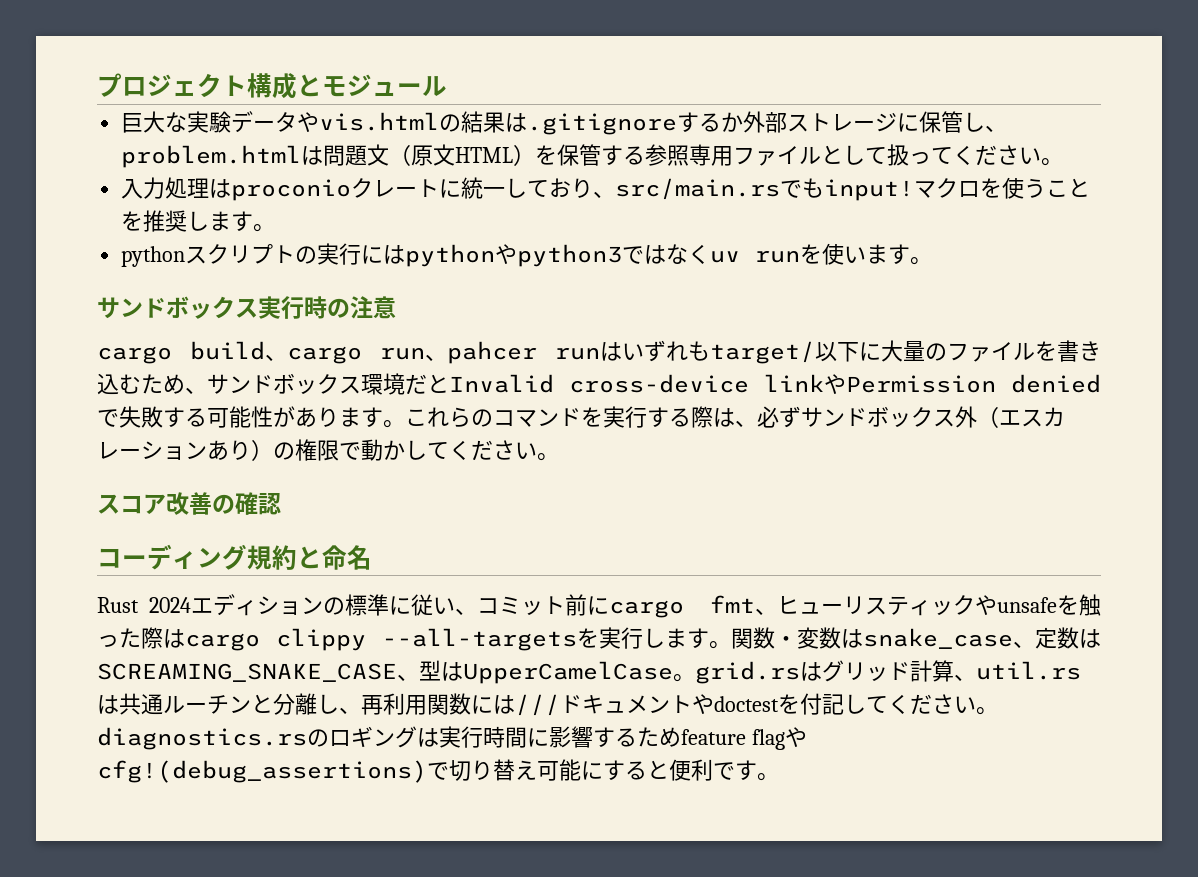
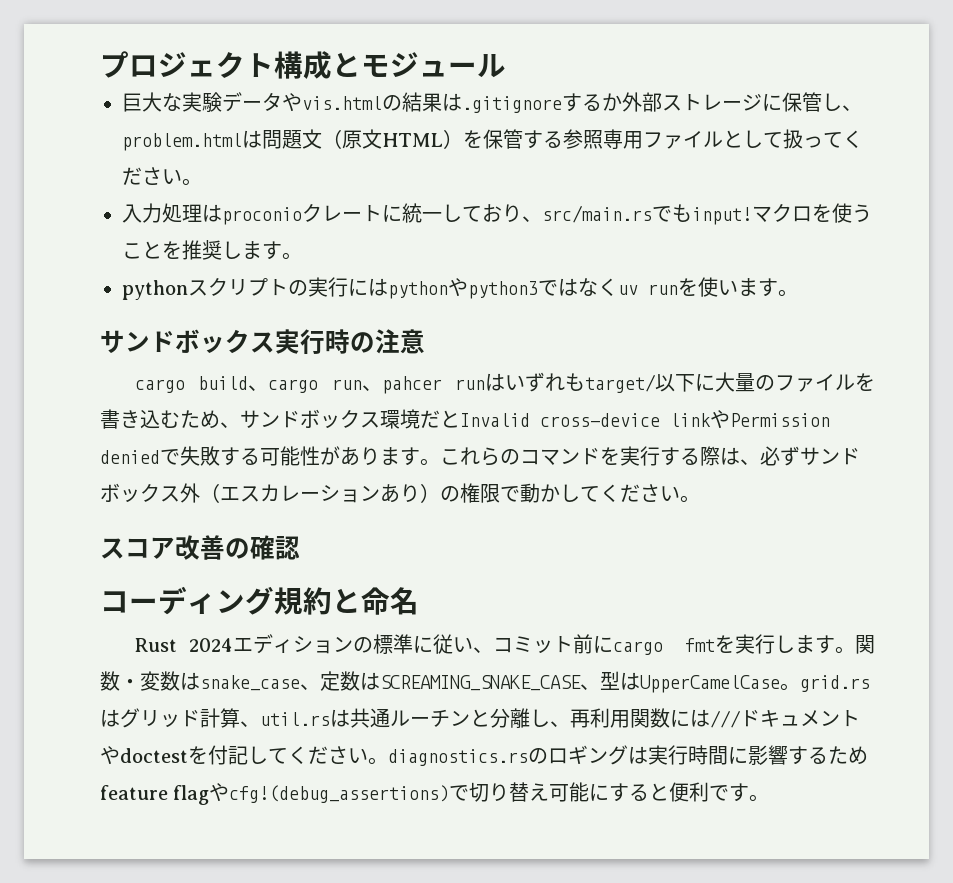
- Rust 2024エディションの標準に従い、コミット前にcargo fmt、ヒューリスティックやunsafeを触った際はcargo clippy --all-targetsを実行します。
+ Rust 2024エディションの標準に従い、コミット前にcargo fmtを実行します。

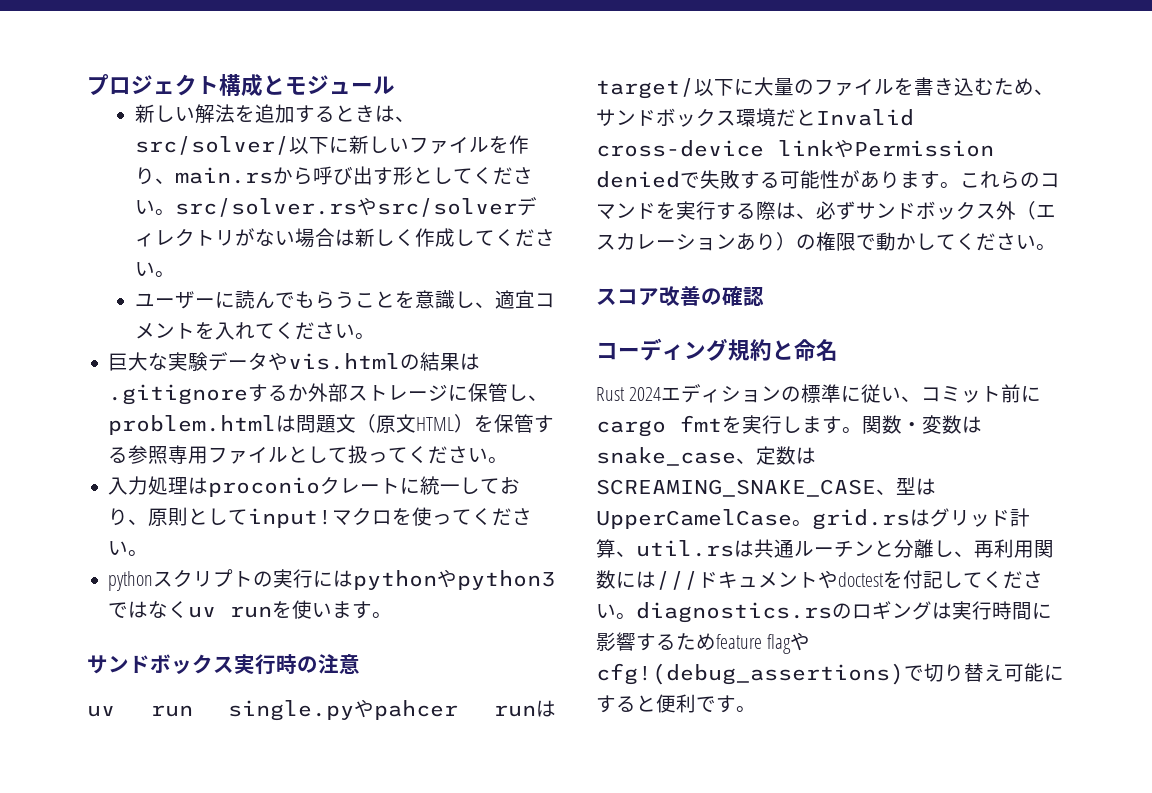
+ 新しい解法を追加するときは、src/solver/以下に新しいファイルを作り、main.rsから呼び出す形としてください。src/solver.rsやsrc/solverディレクトリがない場合は新しく作成してください。
+ ユーザーに読んでもらうことを意識し、適宜コメントを入れてください。
- 入力処理はproconioクレートに統一しており、src/main.rsでもinput!
+ 入力処理はproconioクレートに統一しており、原則としてinput!
- マクロを使うことを推奨します。
+ マクロを使ってください。
- cargo build、cargo run、pahcer runはいずれもtarget/以下に大量のファイルを書き込むため、サンドボックス環境だとInvalid cross-device linkやPermission deniedで失敗する可能性があります。
+ uv run single.pyやpahcer runはtarget/以下に大量のファイルを書き込むため、サンドボックス環境だとInvalid cross-device linkやPermission deniedで失敗する可能性があります。

